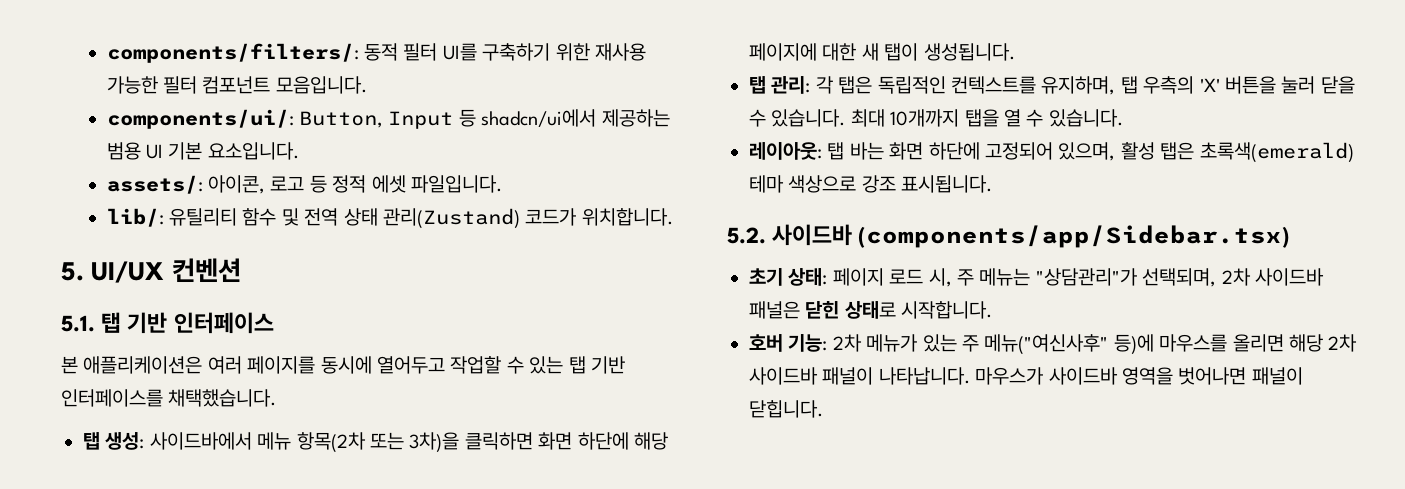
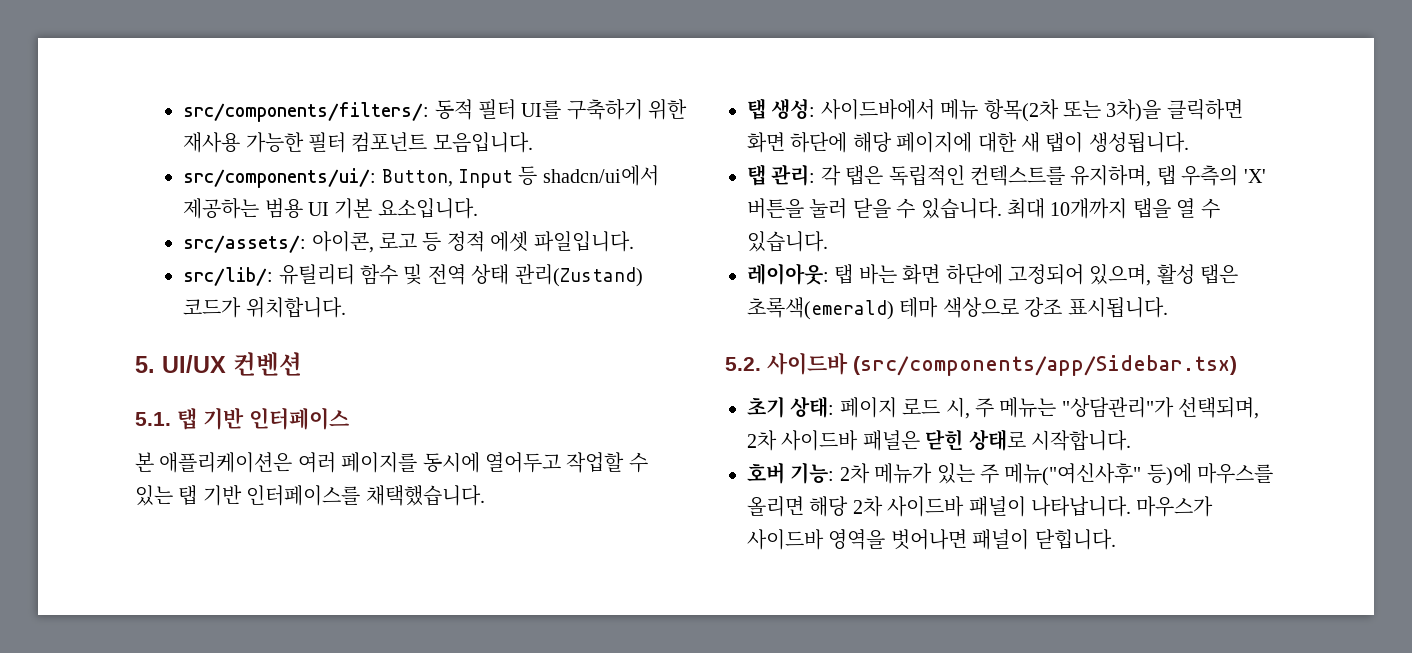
- components/filters/: 동적 필터 UI를 구축하기 위한 재사용 가능한 필터 컴포넌트 모음입니다.
+ src/components/filters/: 동적 필터 UI를 구축하기 위한 재사용 가능한 필터 컴포넌트 모음입니다.
- components/ui/: Button, Input 등 shadcn/ui에서 제공하는 범용 UI 기본 요소입니다.
+ src/components/ui/: Button, Input 등 shadcn/ui에서 제공하는 범용 UI 기본 요소입니다.
- assets/: 아이콘, 로고 등 정적 에셋 파일입니다.
+ src/assets/: 아이콘, 로고 등 정적 에셋 파일입니다.
- lib/: 유틸리티 함수 및 전역 상태 관리(Zustand) 코드가 위치합니다.
+ src/lib/: 유틸리티 함수 및 전역 상태 관리(Zustand) 코드가 위치합니다.
- 5.2. 사이드바 (components/app/Sidebar.tsx)
+ 5.2. 사이드바 (src/components/app/Sidebar.tsx)

